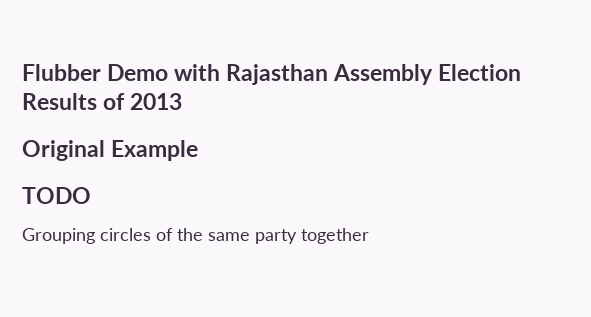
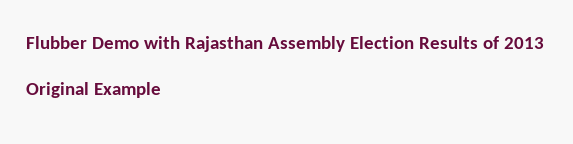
- TODO
- Grouping circles of the same party together

